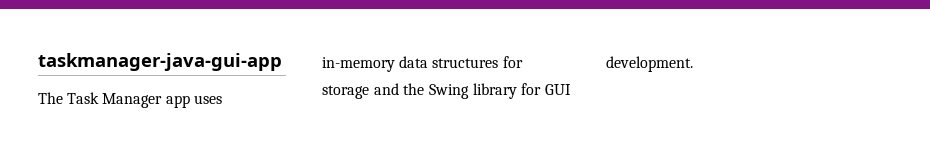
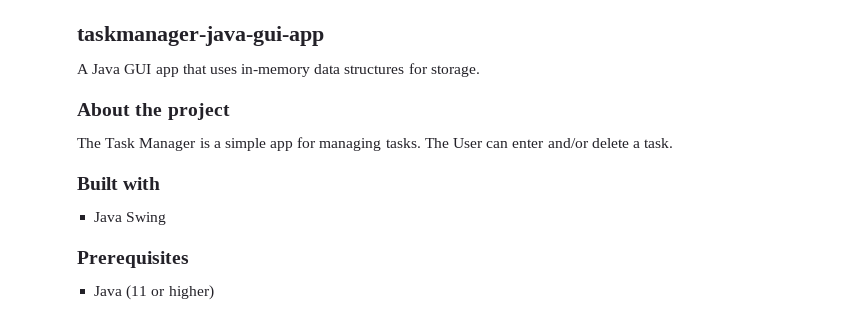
- The Task Manager app uses in-memory data structures for storage and the Swing library for GUI development.
+ A Java GUI app that uses in-memory data structures for storage.
+ About the project
+ The Task Manager is a simple app for managing tasks. The User can enter and/or delete a task.
+ Built with
+ Java Swing
+ Prerequisites
+ Java (11 or higher)

